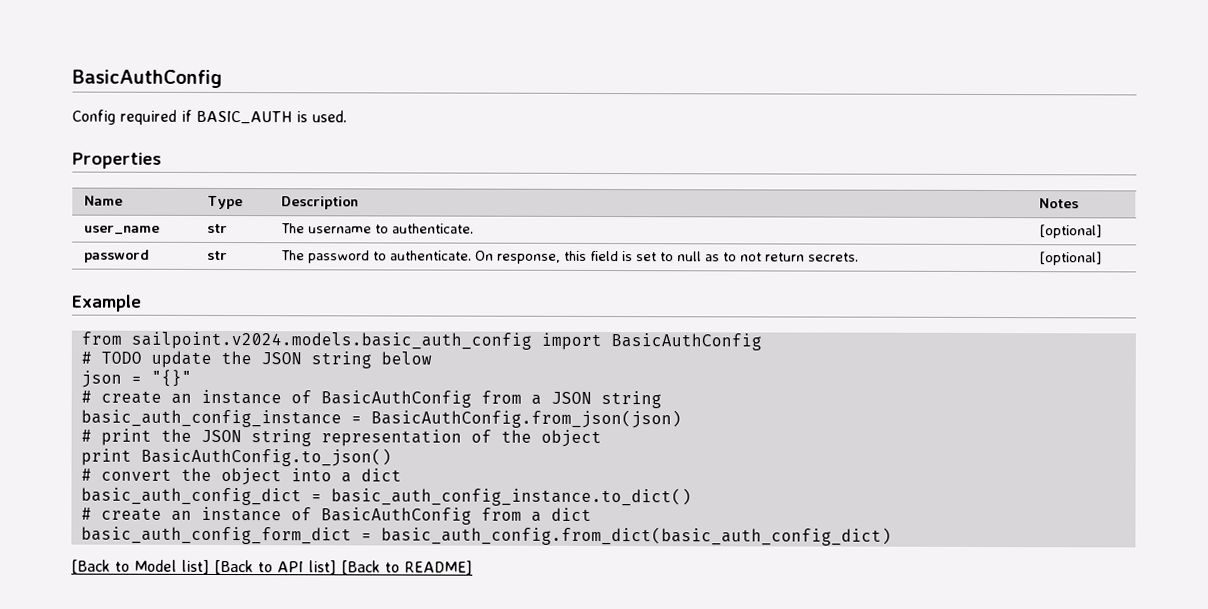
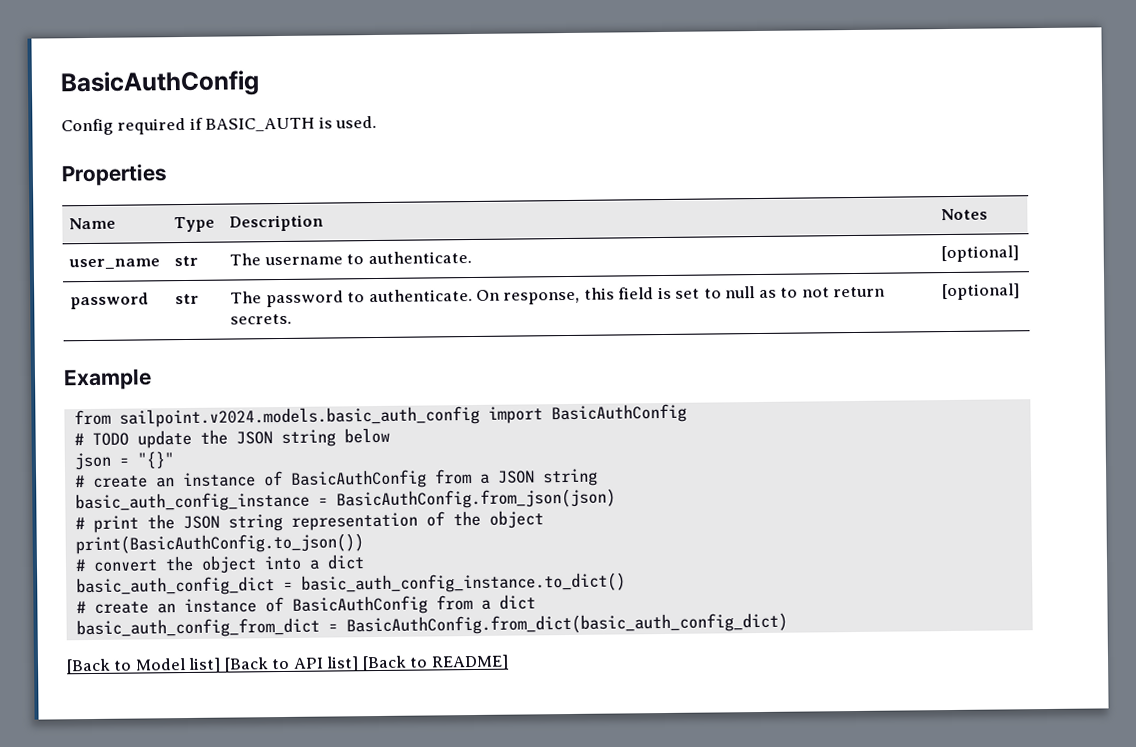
- print BasicAuthConfig.to_json()
+ print(BasicAuthConfig.to_json())
- basic_auth_config_form_dict = basic_auth_config.from_dict(basic_auth_config_dict)
+ basic_auth_config_from_dict = BasicAuthConfig.from_dict(basic_auth_config_dict)

